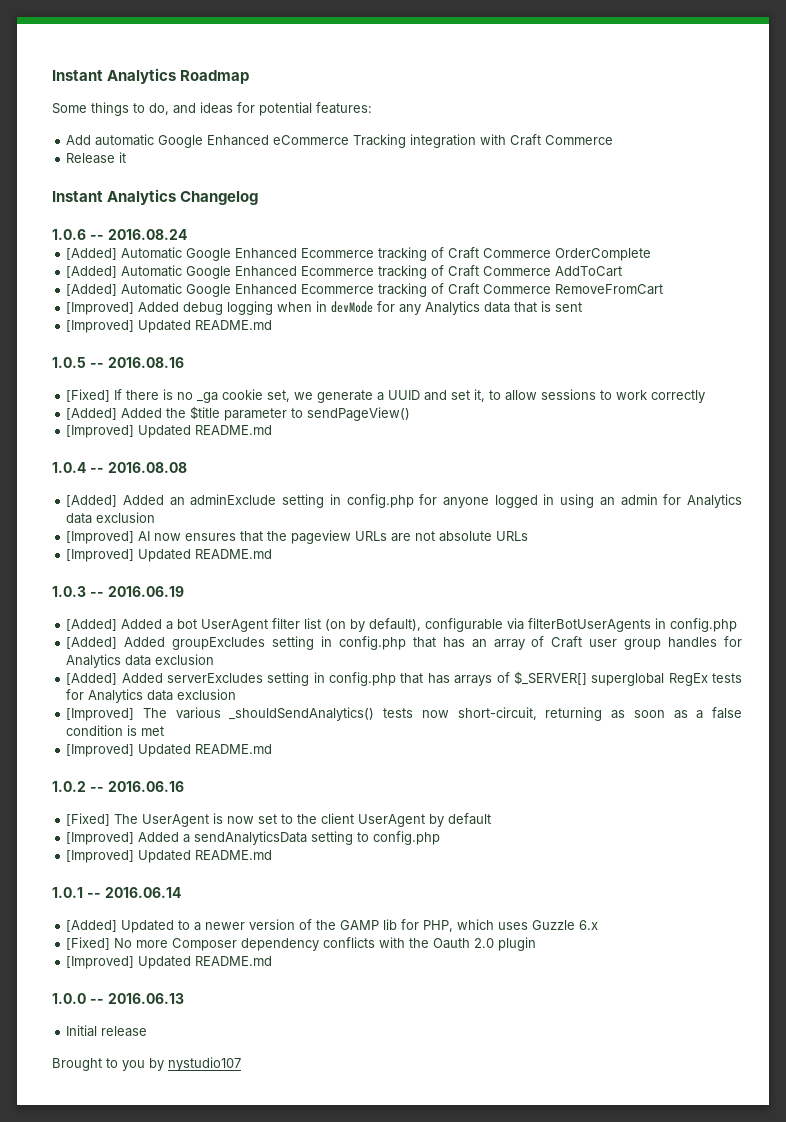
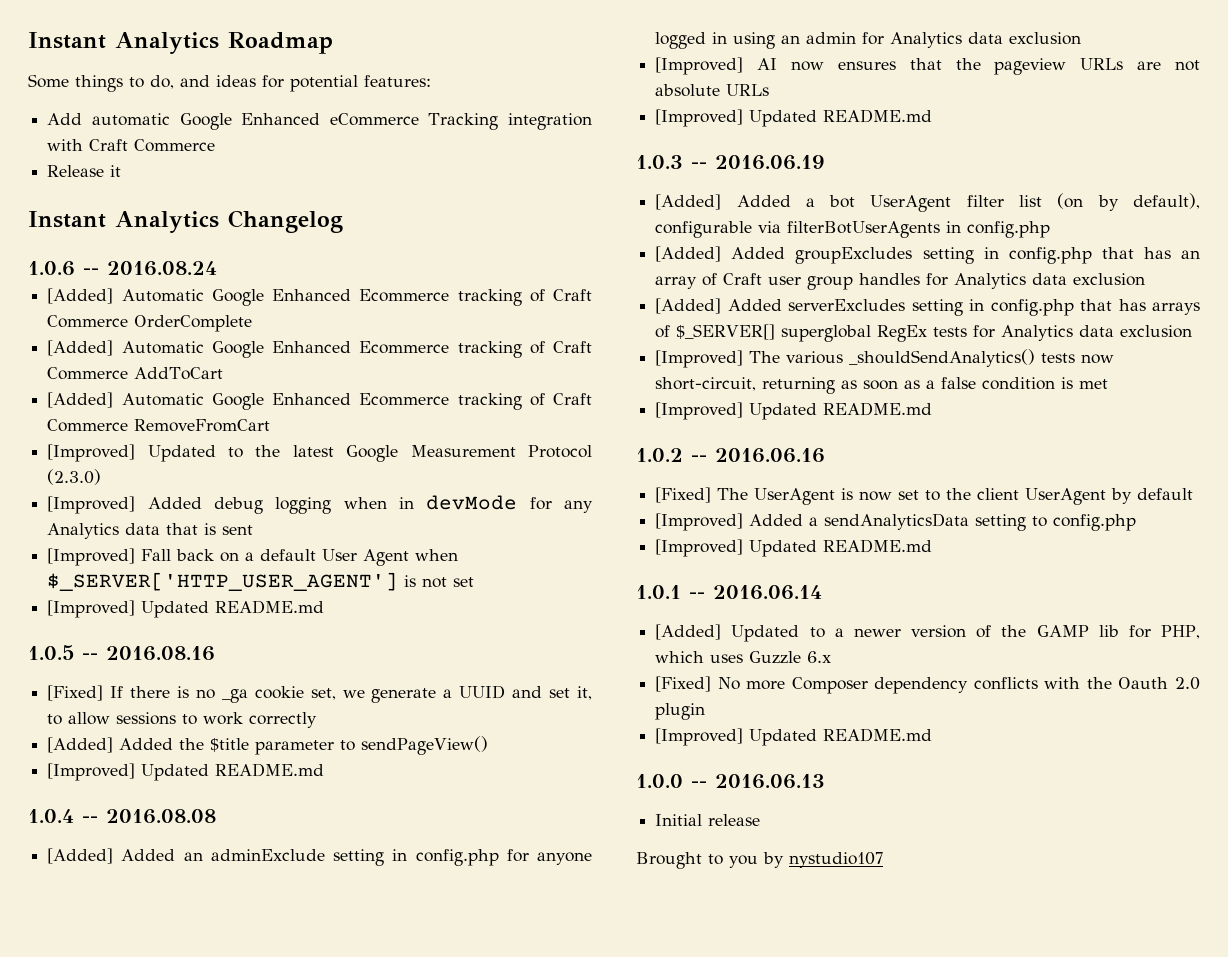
+ [Improved] Updated to the latest Google Measurement Protocol (2.3.0)
+ [Improved] Fall back on a default User Agent when $_SERVER['HTTP_USER_AGENT'] is not set

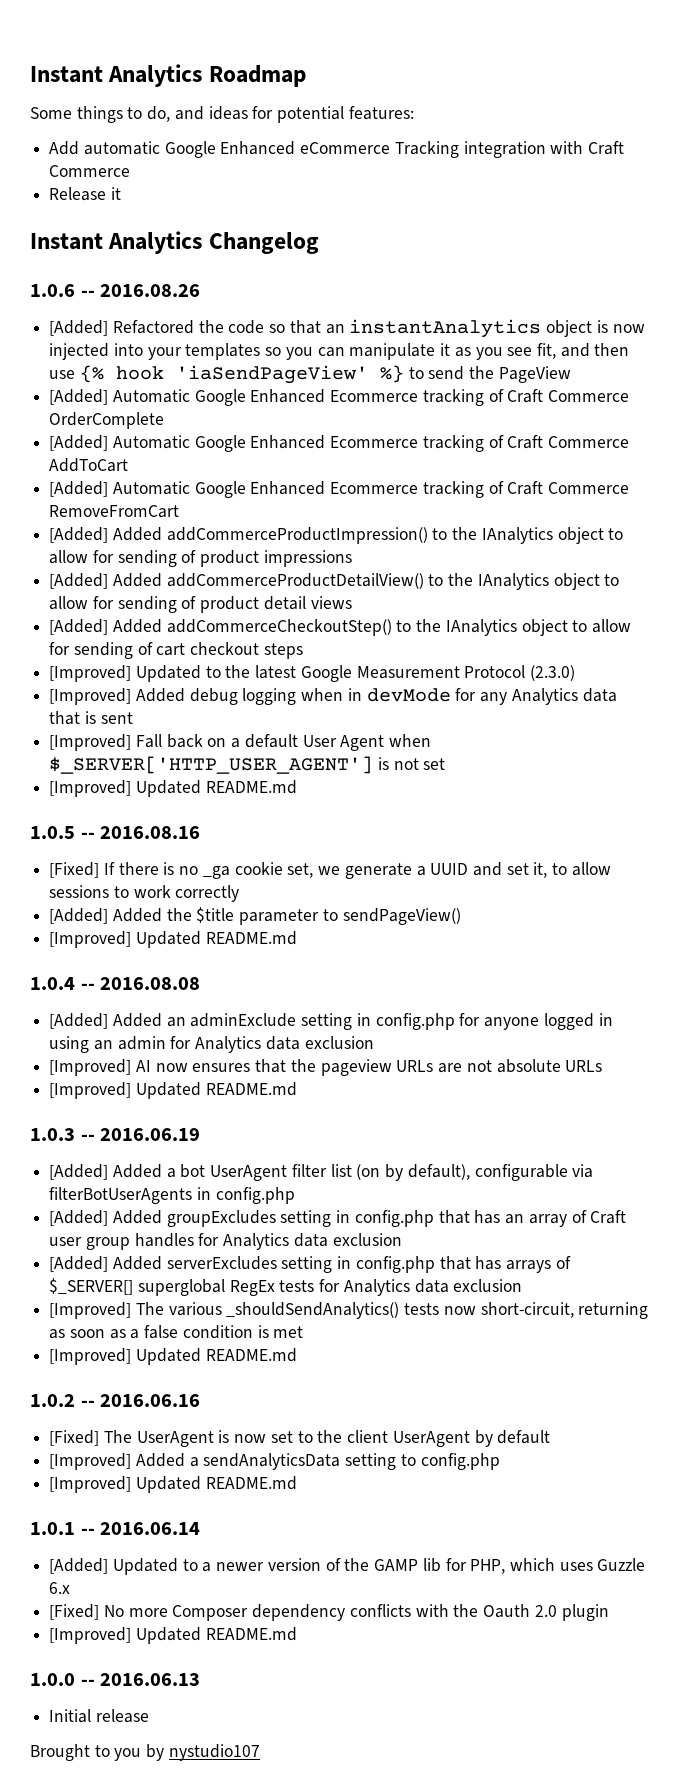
- 1.0.6 -- 2016.08.24
+ 1.0.6 -- 2016.08.26
+ [Added] Refactored the code so that an instantAnalytics object is now injected into your templates so you can manipulate it as you see fit, and then use {% hook 'iaSendPageView' %} to send the PageView
+ [Added] Added addCommerceProductImpression() to the IAnalytics object to allow for sending of product impressions
+ [Added] Added addCommerceProductDetailView() to the IAnalytics object to allow for sending of product detail views
+ [Added] Added addCommerceCheckoutStep() to the IAnalytics object to allow for sending of cart checkout steps

